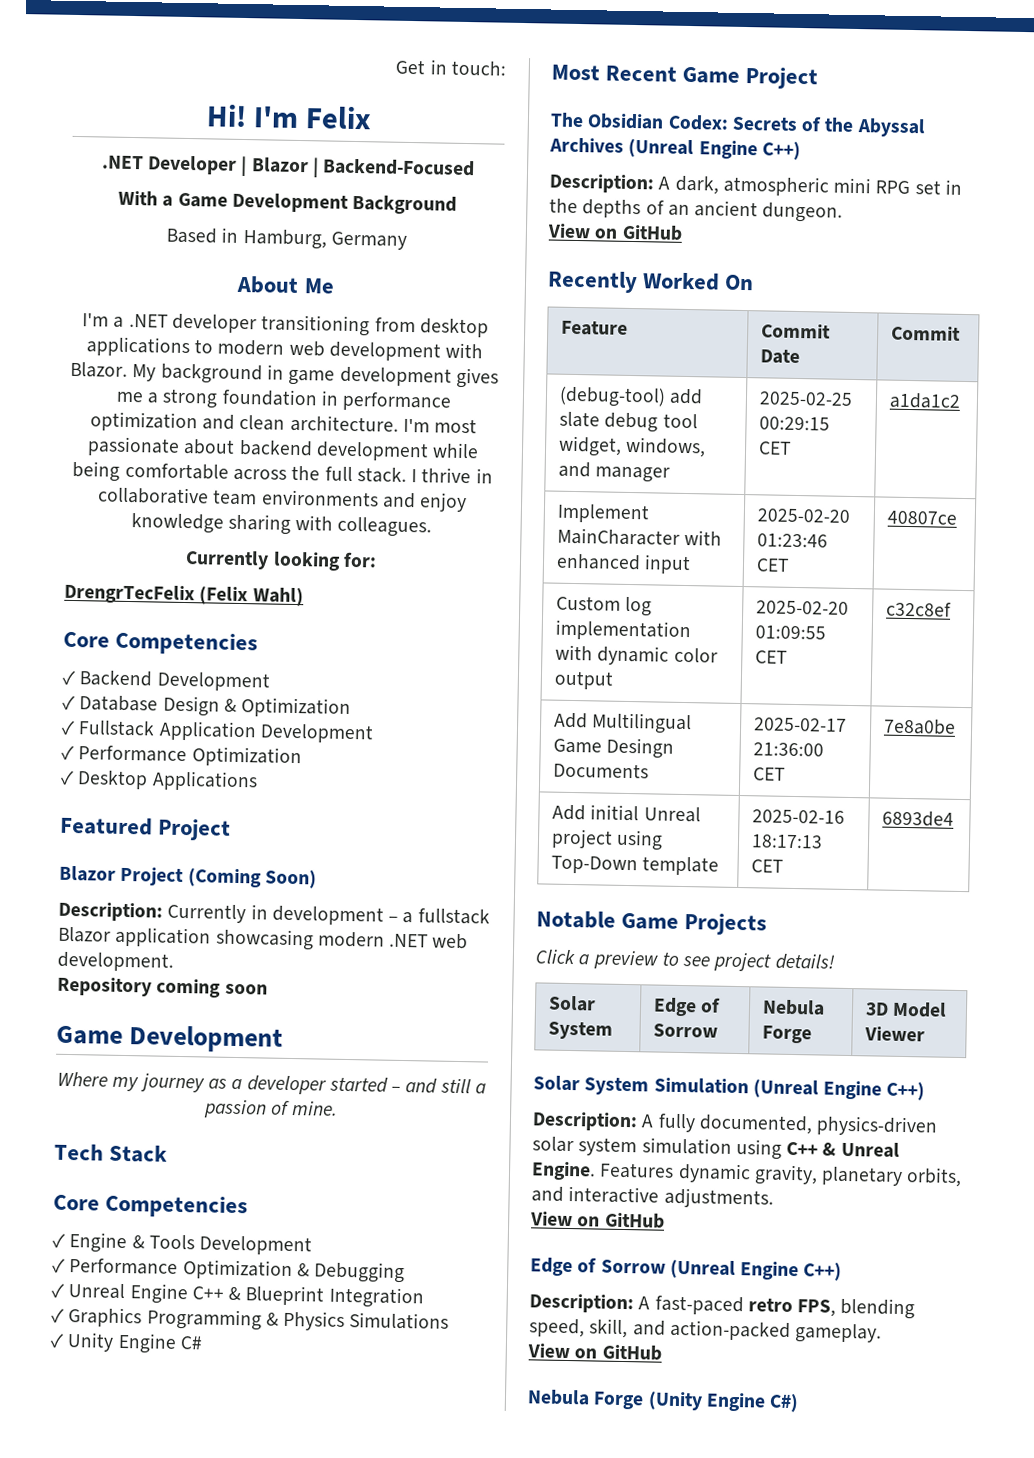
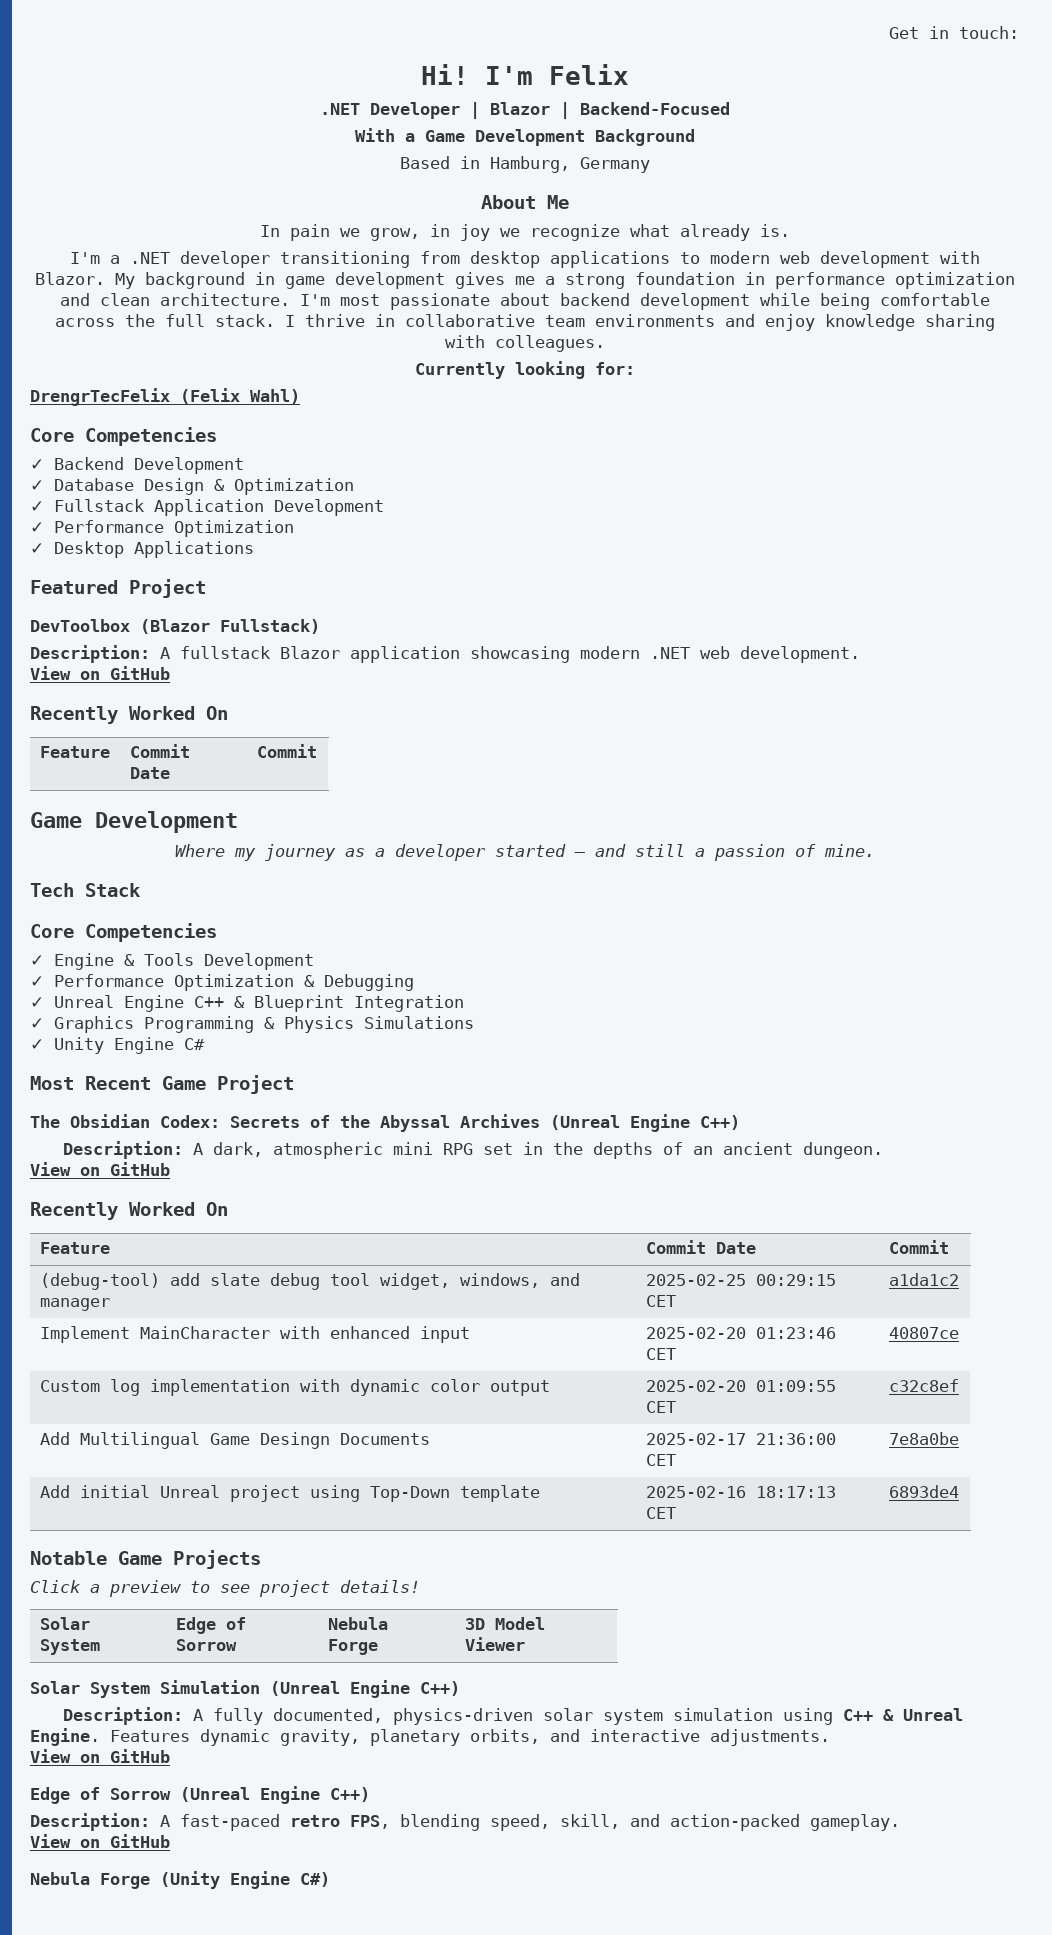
+ In pain we grow, in joy we recognize what already is.
- Blazor Project (Coming Soon)
- Description: Currently in development – a fullstack Blazor application showcasing modern .NET web development.
- Repository coming soon
+ DevToolbox (Blazor Fullstack)
+ Description: A fullstack Blazor application showcasing modern .NET web development.
+ View on GitHub
+ Recently Worked On
+ Feature | Commit Date | Commit

